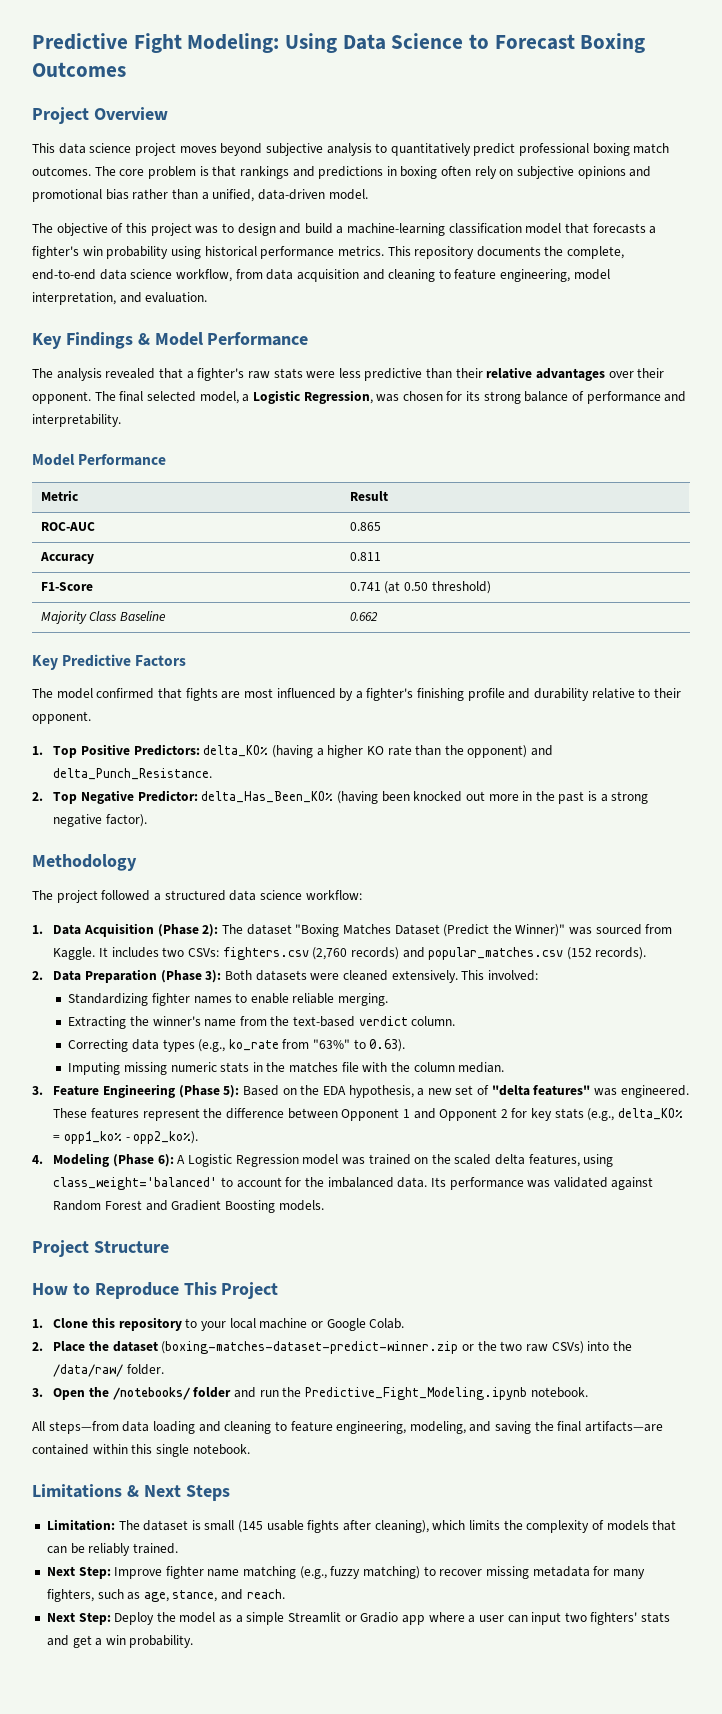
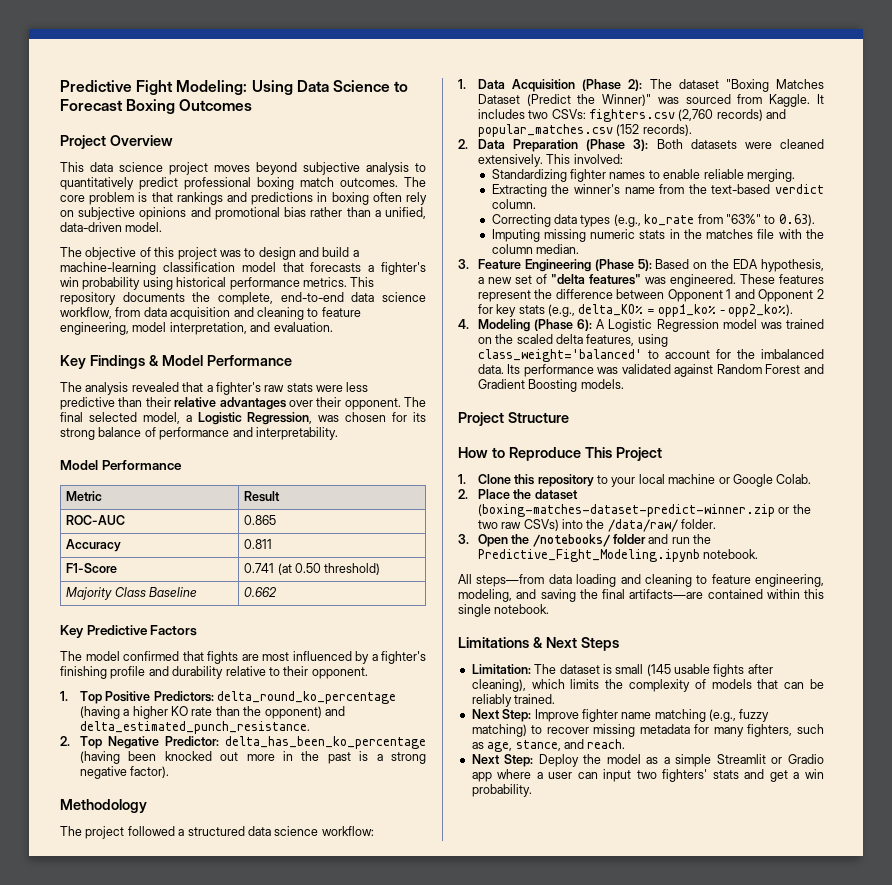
- 1. Top Positive Predictors: delta_KO% (having a higher KO rate than the opponent) and delta_Punch_Resistance.
+ 1. Top Positive Predictors: delta_round_ko_percentage (having a higher KO rate than the opponent) and delta_estimated_punch_resistance.
- 2. Top Negative Predictor: delta_Has_Been_KO% (having been knocked out more in the past is a strong negative factor).
+ 2. Top Negative Predictor: delta_has_been_ko_percentage (having been knocked out more in the past is a strong negative factor).

